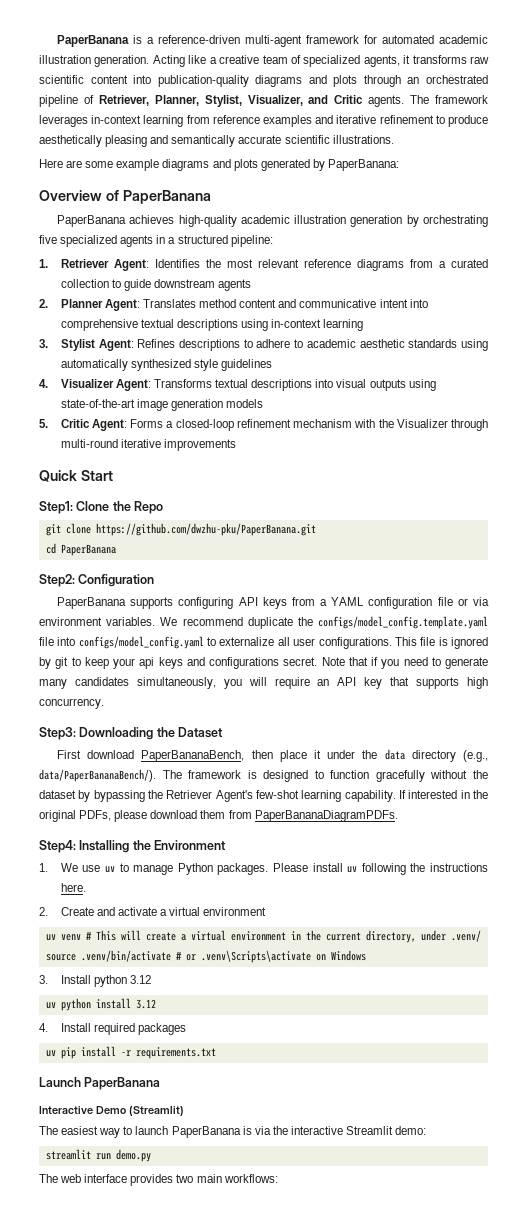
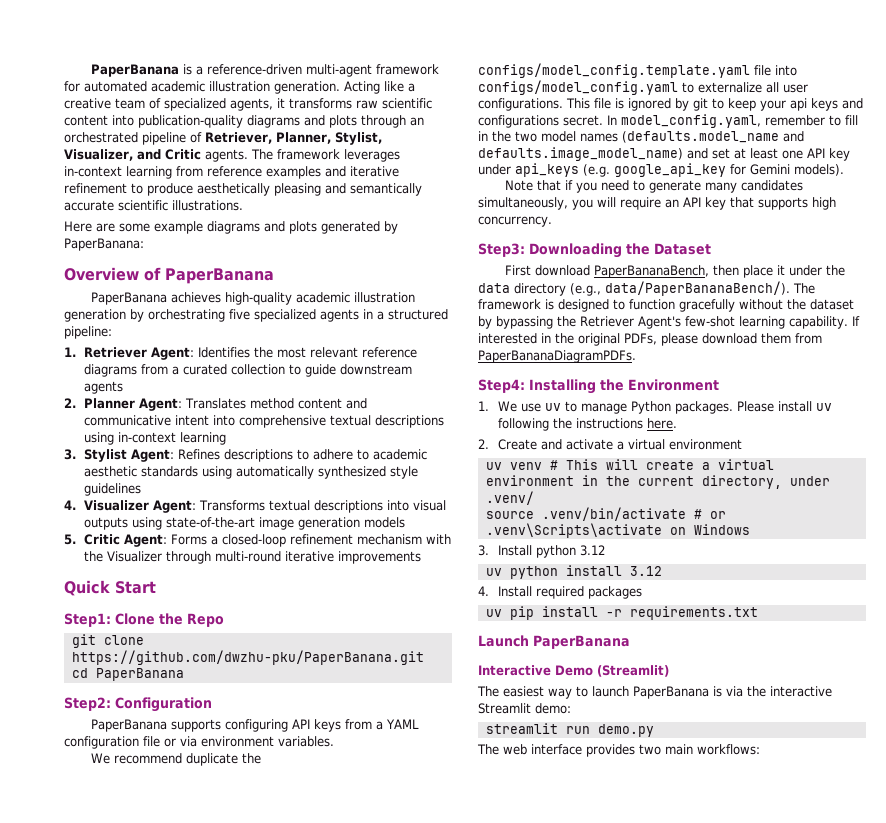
- PaperBanana supports configuring API keys from a YAML configuration file or via environment variables. We recommend duplicate the configs/model_config.template.yaml file into configs/model_config.yaml to externalize all user configurations.
+ PaperBanana supports configuring API keys from a YAML configuration file or via environment variables.
+ We recommend duplicate the configs/model_config.template.yaml file into configs/model_config.yaml to externalize all user configurations.
- This file is ignored by git to keep your api keys and configurations secret. Note that if you need to generate many candidates simultaneously, you will require an API key that supports high concurrency.
+ This file is ignored by git to keep your api keys and configurations secret. In model_config.yaml, remember to fill in the two model names (defaults.model_name and defaults.image_model_name) and set at least one API key under api_keys (e.g. google_api_key for Gemini models).
+ Note that if you need to generate many candidates simultaneously, you will require an API key that supports high concurrency.

